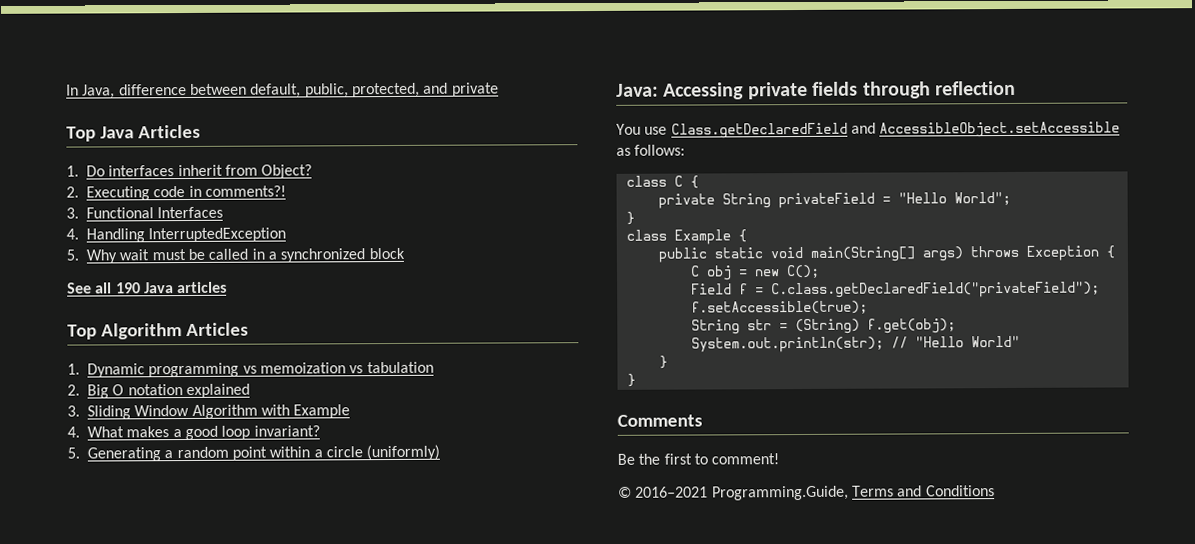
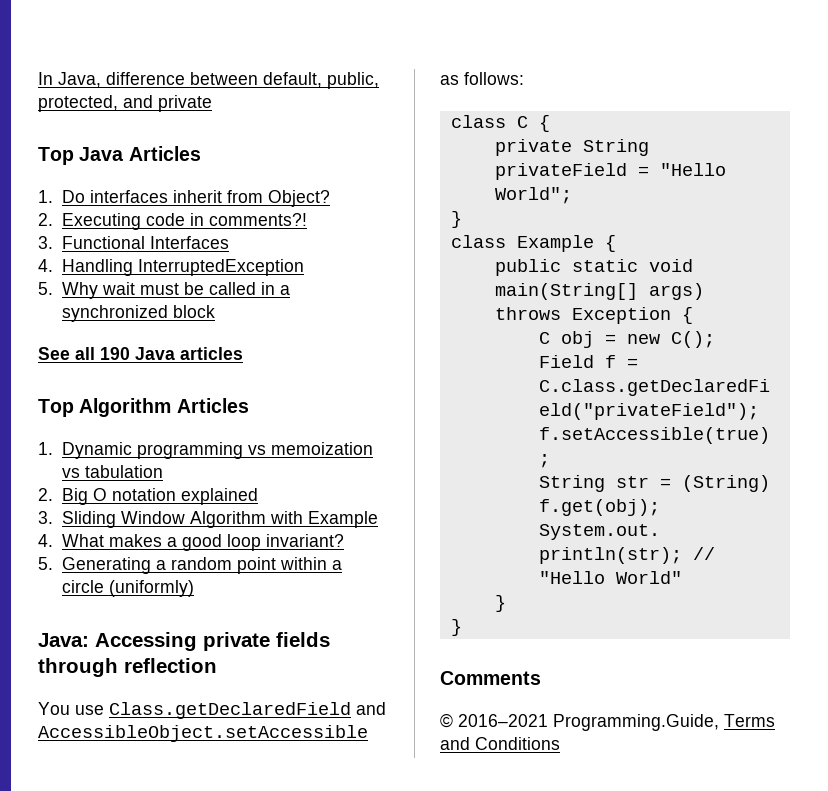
- Be the first to comment!

